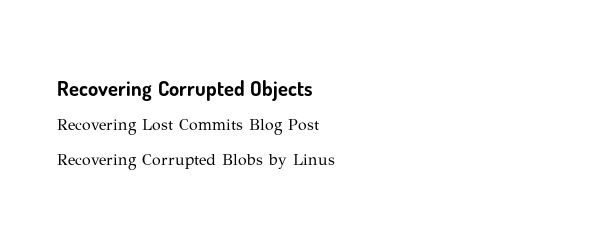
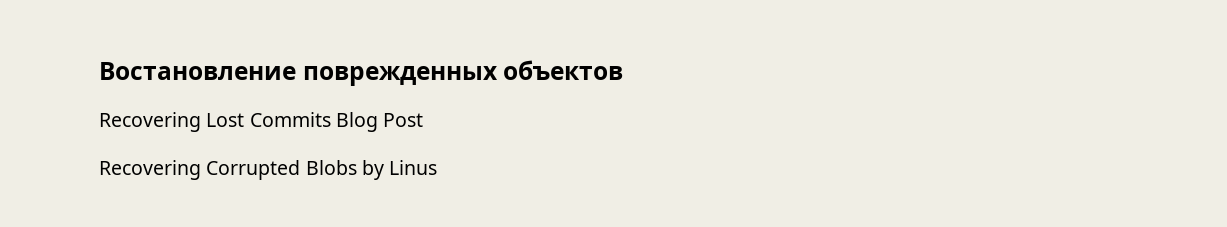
- Recovering Corrupted Objects
+ Востановление поврежденных объектов

